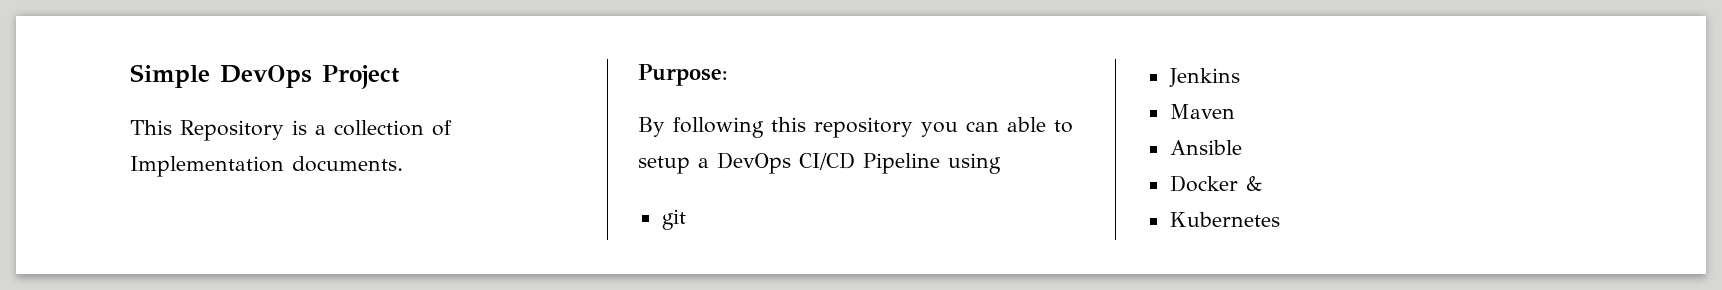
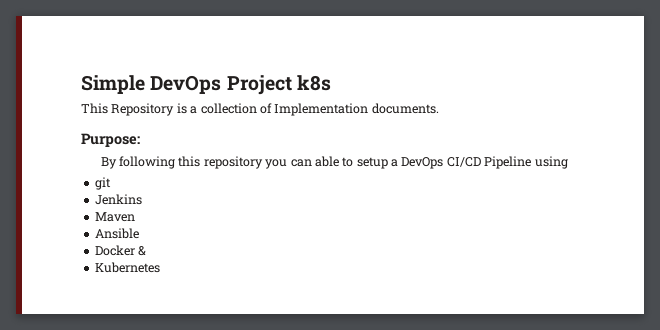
- Simple DevOps Project
+ Simple DevOps Project k8s

